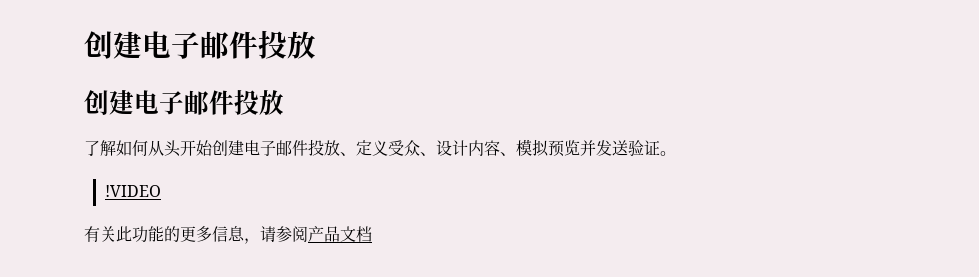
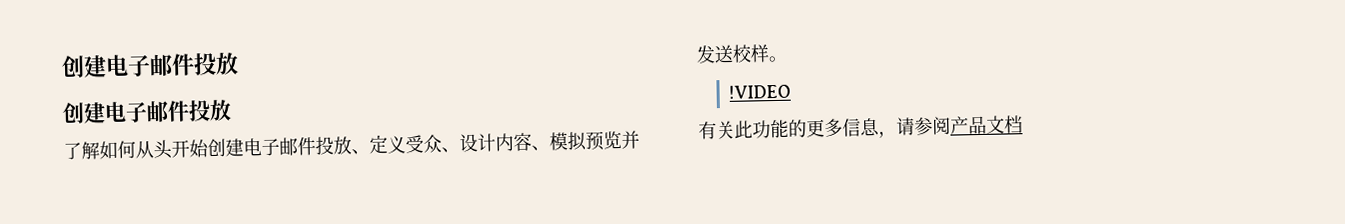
- 了解如何从头开始创建电子邮件投放、定义受众、设计内容、模拟预览并发送验证。
+ 了解如何从头开始创建电子邮件投放、定义受众、设计内容、模拟预览并发送校样。

